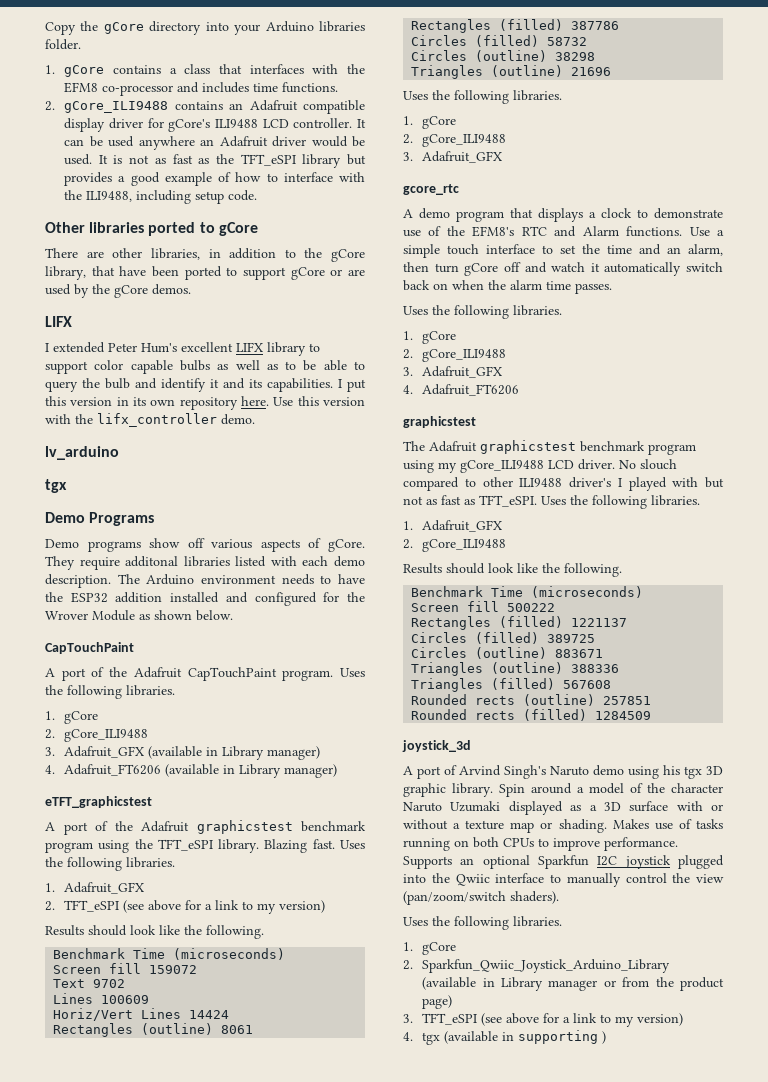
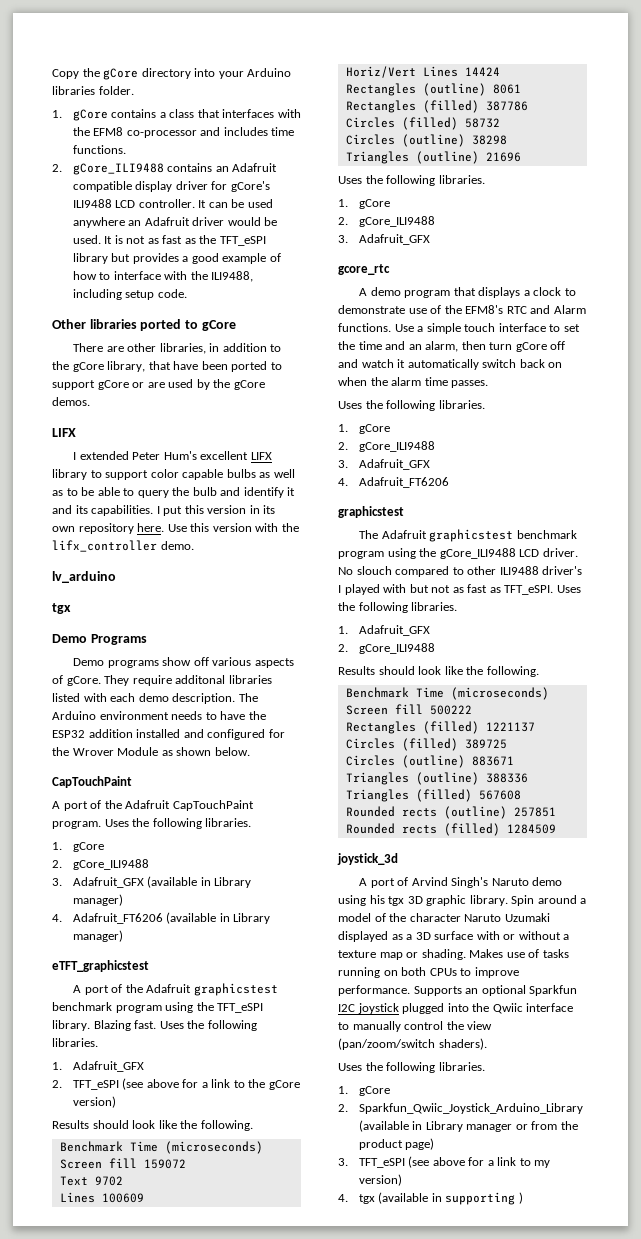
- 2. TFT_eSPI (see above for a link to my version)
+ 2. TFT_eSPI (see above for a link to the gCore version)
- The Adafruit graphicstest benchmark program using my gCore_ILI9488 LCD driver.
+ The Adafruit graphicstest benchmark program using the gCore_ILI9488 LCD driver.

